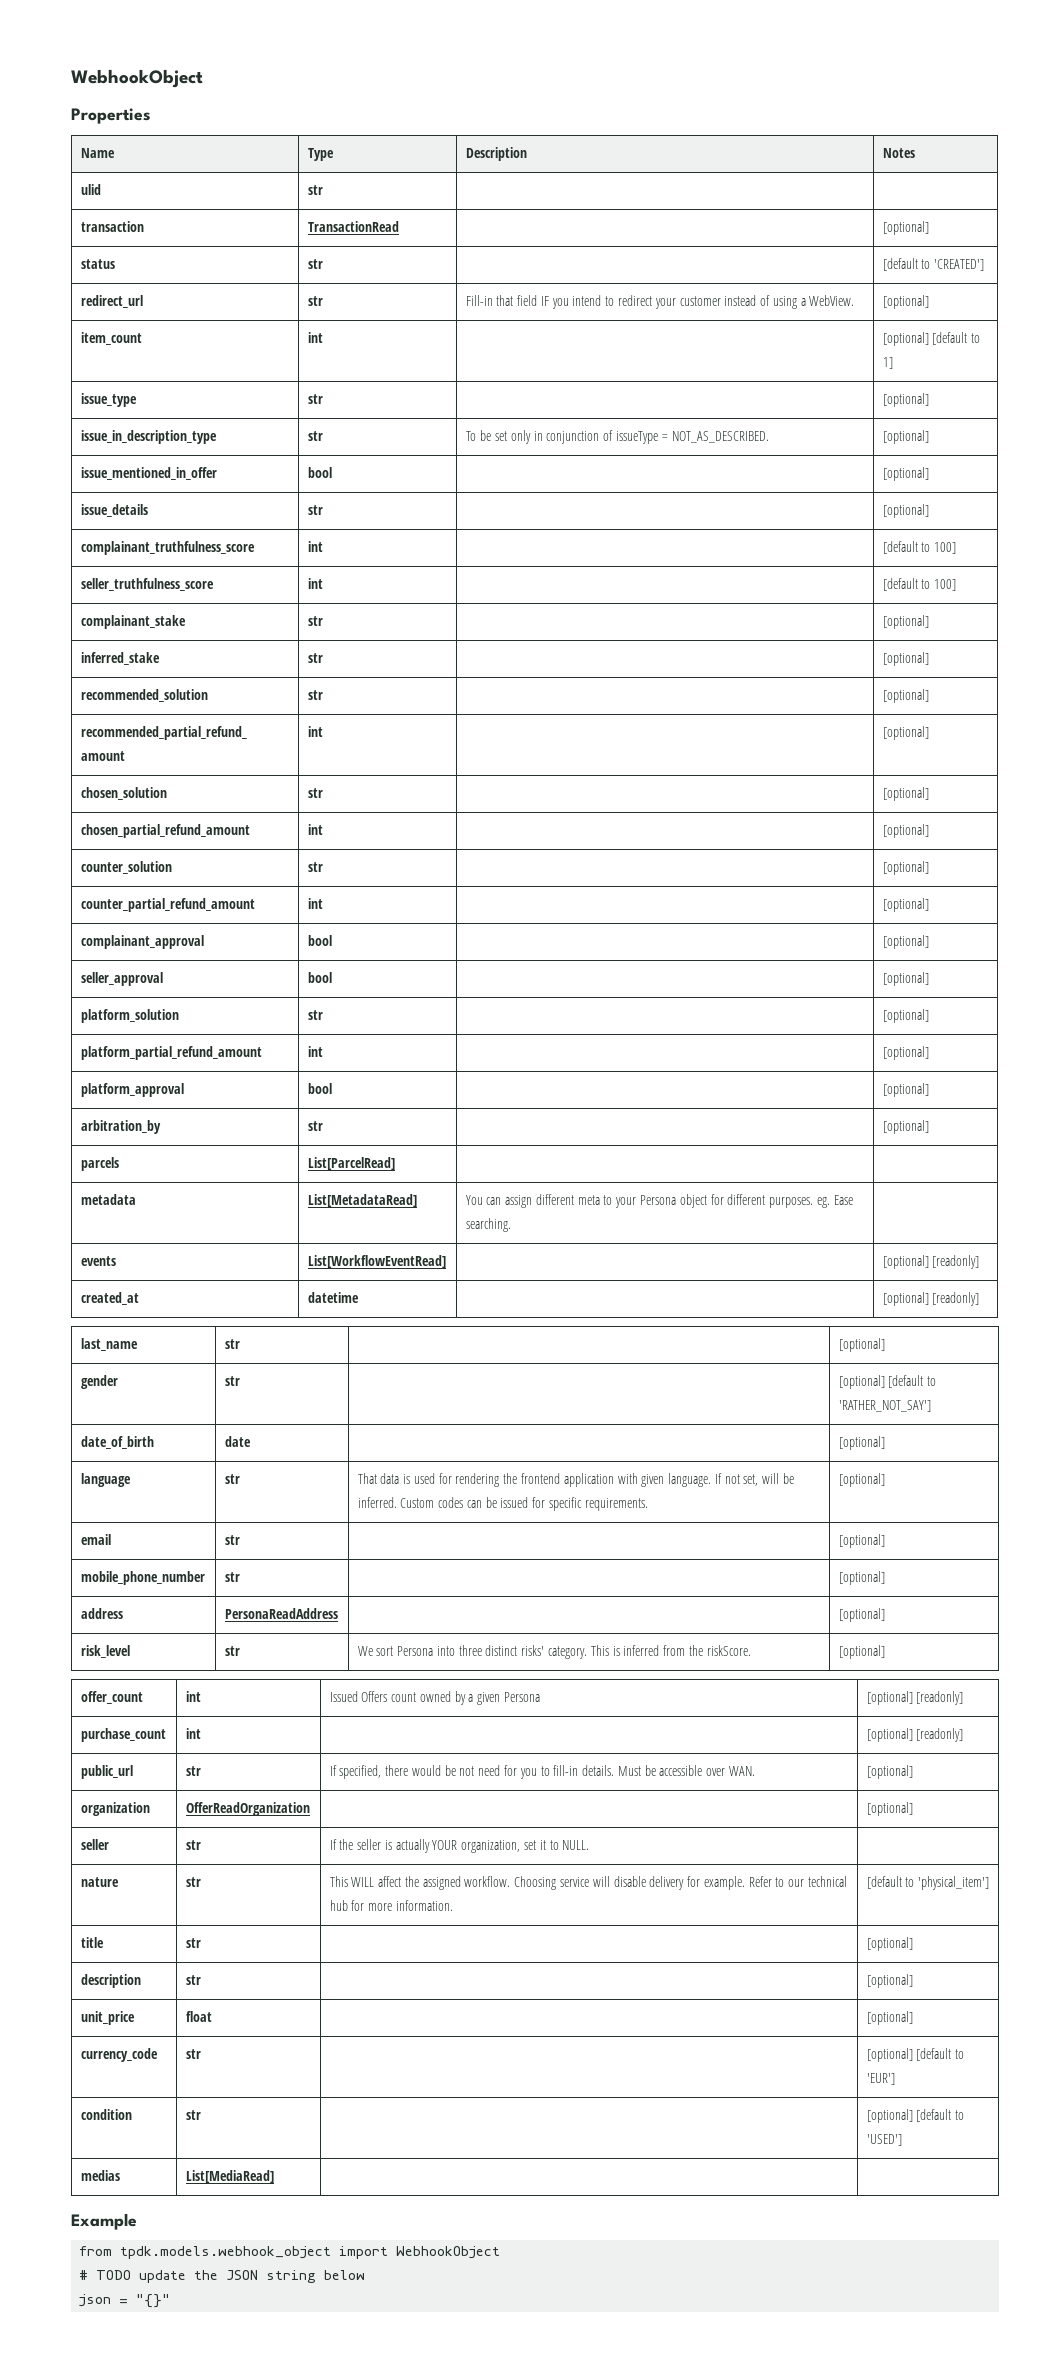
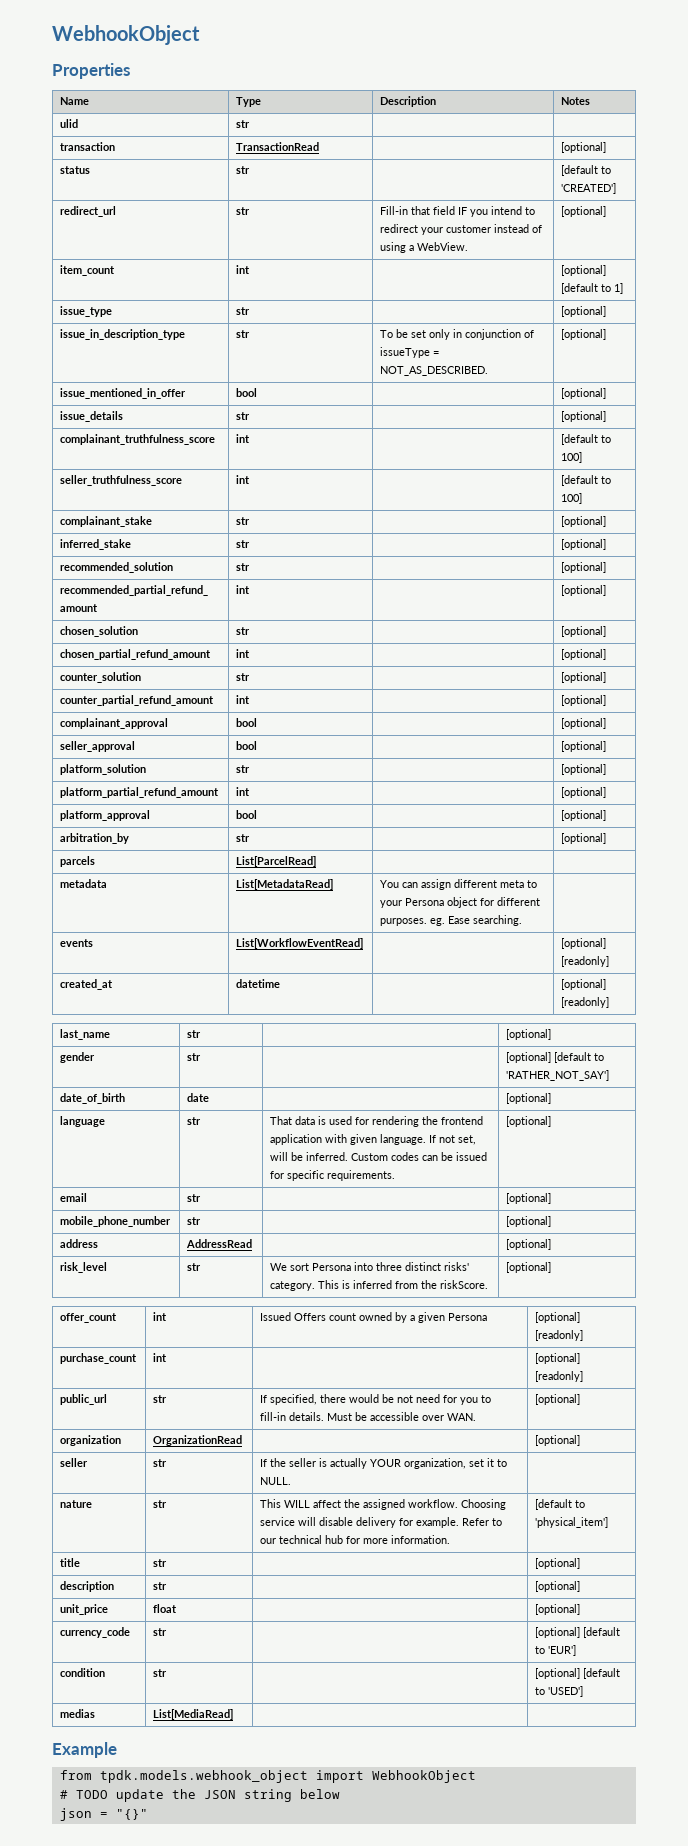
- address | PersonaReadAddress | | [optional]
+ address | AddressRead | | [optional]
- organization | OfferReadOrganization | | [optional]
+ organization | OrganizationRead | | [optional]

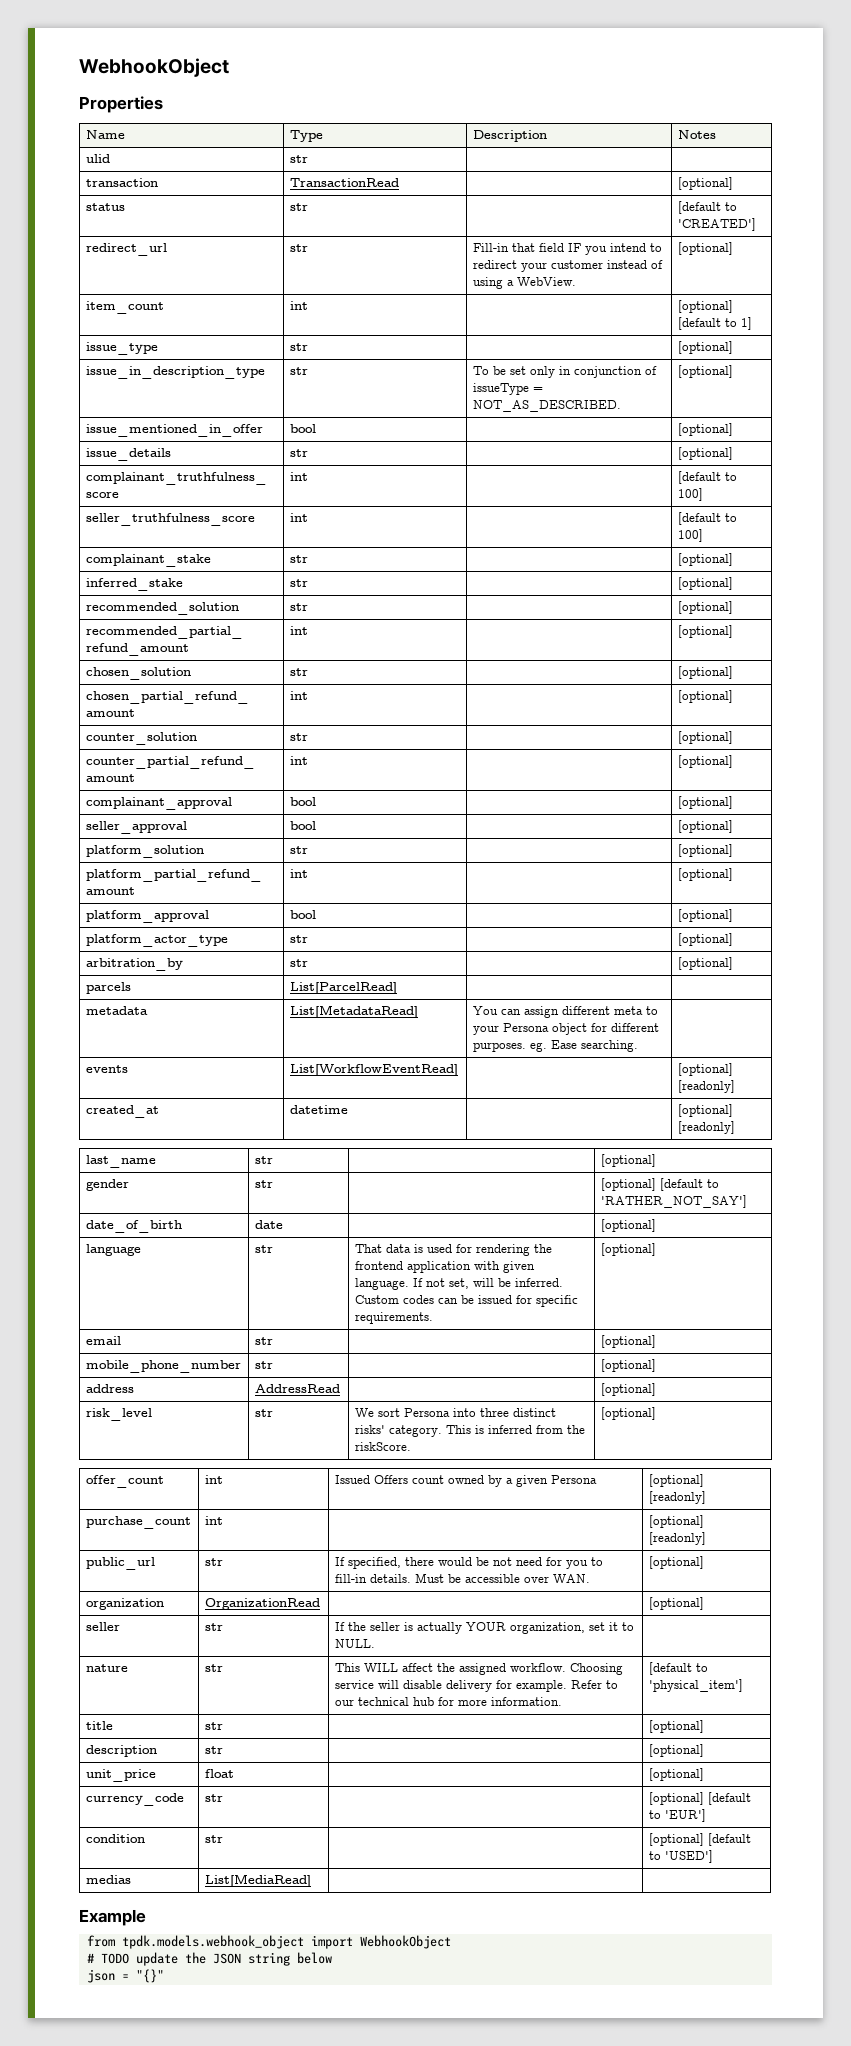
+ platform_actor_type | str | | [optional]

